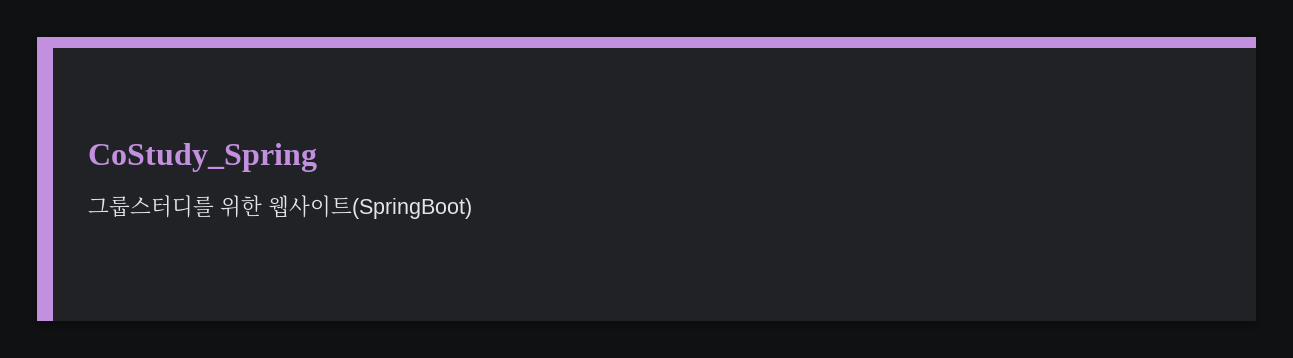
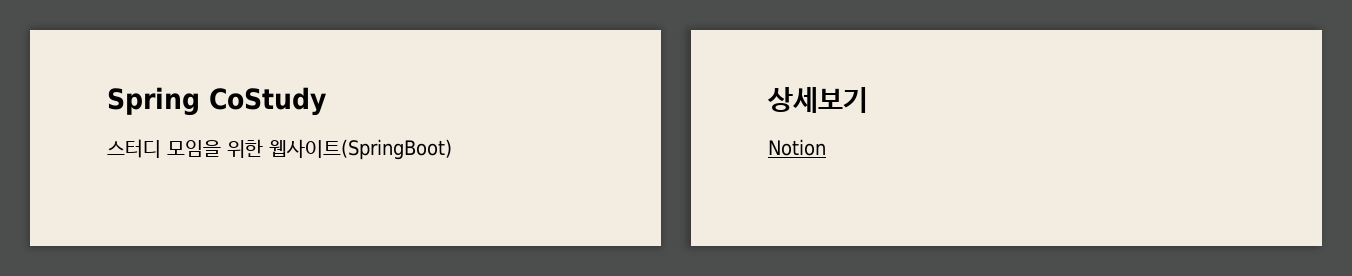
- CoStudy_Spring
- 그룹스터디를 위한 웹사이트(SpringBoot)
+ Spring CoStudy
+ 스터디 모임을 위한 웹사이트(SpringBoot)
+ 상세보기
+ Notion

